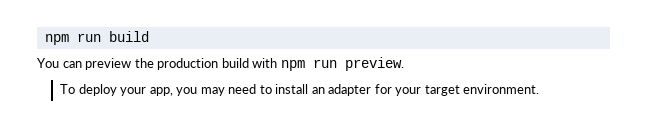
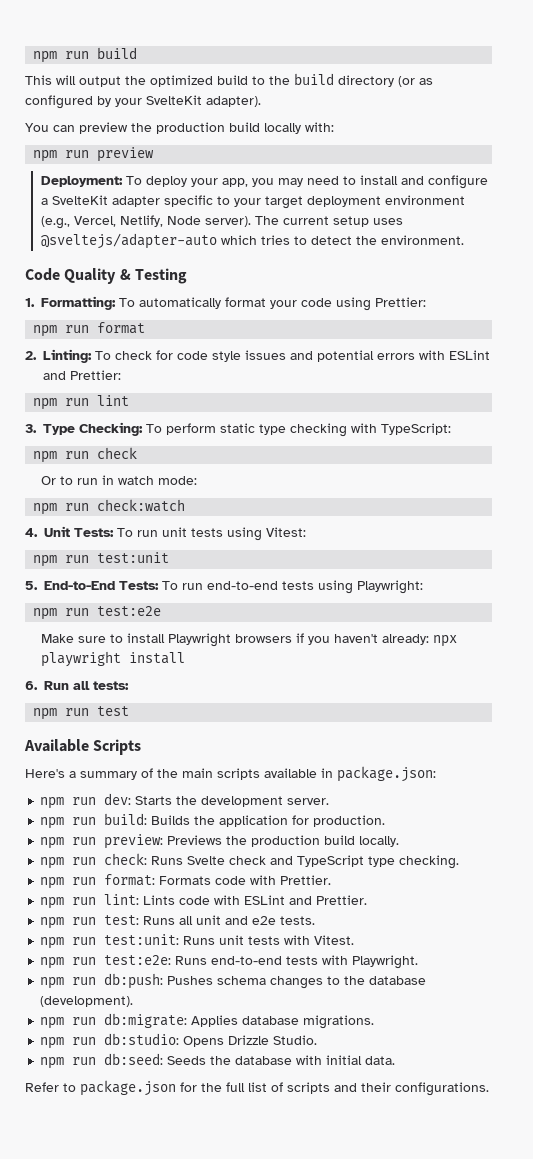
+ This will output the optimized build to the build directory (or as configured by your SvelteKit adapter).
- You can preview the production build with npm run preview.
- To deploy your app, you may need to install an adapter for your target environment.
+ You can preview the production build locally with:
+ npm run preview
+ Deployment: To deploy your app, you may need to install and configure a SvelteKit adapter specific to your target deployment environment (e.g., Vercel, Netlify, Node server). The current setup uses @sveltejs/adapter-auto which tries to detect the environment.
+ Code Quality & Testing
+ 1. Formatting: To automatically format your code using Prettier:
+ npm run format
+ 2. Linting: To check for code style issues and potential errors with ESLint and Prettier:
+ npm run lint
+ 3. Type Checking: To perform static type checking with TypeScript:
+ npm run check
+ Or to run in watch mode:
+ npm run check:watch
+ 4. Unit Tests: To run unit tests using Vitest:
+ npm run test:unit
+ 5. End-to-End Tests: To run end-to-end tests using Playwright:
+ npm run test:e2e
+ Make sure to install Playwright browsers if you haven't already: npx playwright install
+ 6. Run all tests:
+ npm run test
+ Available Scripts
+ Here's a summary of the main scripts available in package.json:
+ npm run dev: Starts the development server.
+ npm run build: Builds the application for production.
+ npm run preview: Previews the production build locally.
+ npm run check: Runs Svelte check and TypeScript type checking.
+ npm run format: Formats code with Prettier.
+ npm run lint: Lints code with ESLint and Prettier.
+ npm run test: Runs all unit and e2e tests.
+ npm run test:unit: Runs unit tests with Vitest.
+ npm run test:e2e: Runs end-to-end tests with Playwright.
+ npm run db:push: Pushes schema changes to the database (development).
+ npm run db:migrate: Applies database migrations.
+ npm run db:studio: Opens Drizzle Studio.
+ npm run db:seed: Seeds the database with initial data.
+ Refer to package.json for the full list of scripts and their configurations.

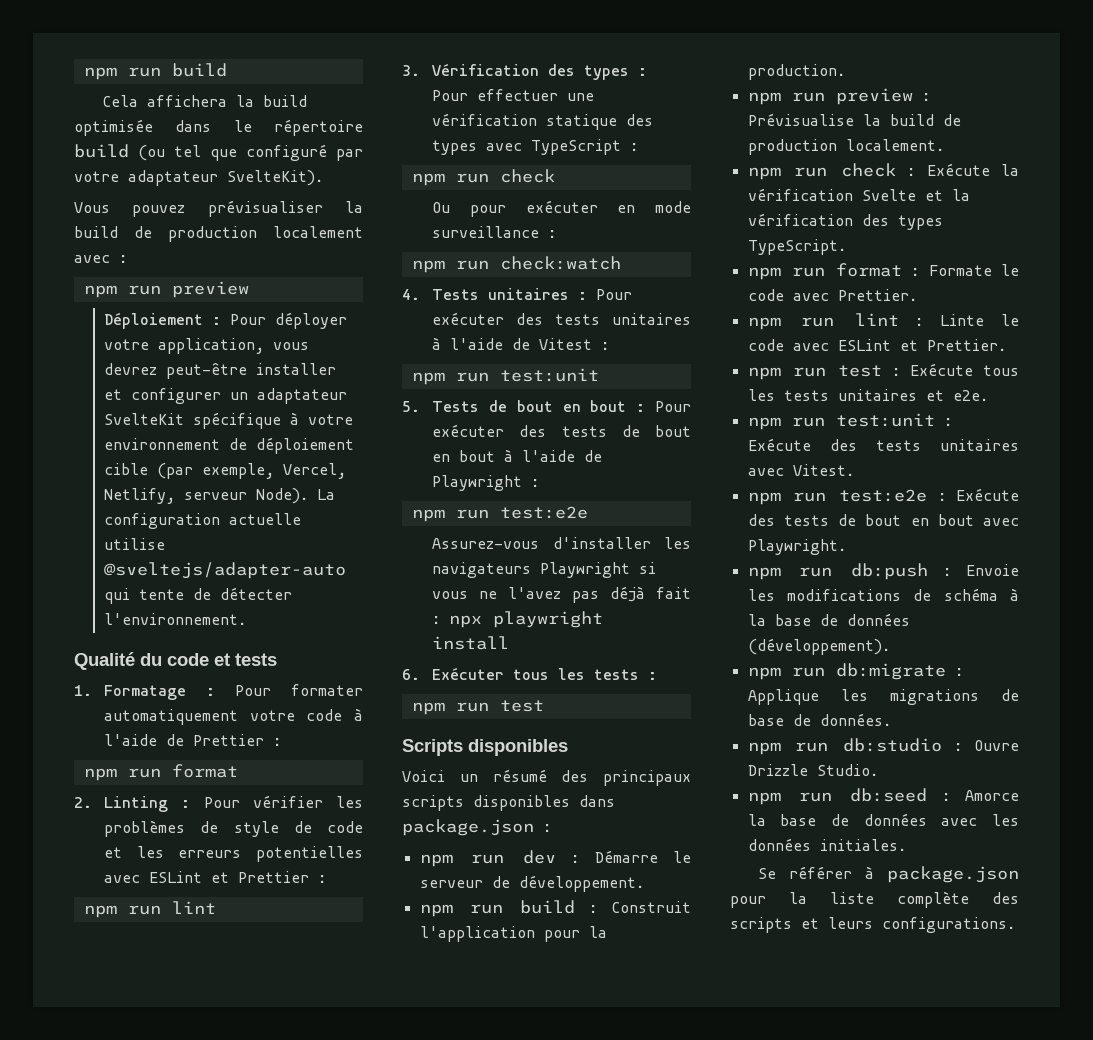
- This will output the optimized build to the build directory (or as configured by your SvelteKit adapter).
- You can preview the production build locally with:
+ Cela affichera la build optimisée dans le répertoire build (ou tel que configuré par votre adaptateur SvelteKit).
+ Vous pouvez prévisualiser la build de production localement avec :
  npm run preview
- Deployment: To deploy your app, you may need to install and configure a SvelteKit adapter specific to your target deployment environment (e.g., Vercel, Netlify, Node server). The current setup uses @sveltejs/adapter-auto which tries to detect the environment.
- Code Quality & Testing
- 1. Formatting: To automatically format your code using Prettier:
+ Déploiement : Pour déployer votre application, vous devrez peut-être installer et configurer un adaptateur SvelteKit spécifique à votre environnement de déploiement cible (par exemple, Vercel, Netlify, serveur Node). La configuration actuelle utilise @sveltejs/adapter-auto qui tente de détecter l'environnement.
+ Qualité du code et tests
+ 1. Formatage : Pour formater automatiquement votre code à l'aide de Prettier :
  npm run format
- 2. Linting: To check for code style issues and potential errors with ESLint and Prettier:
+ 2. Linting : Pour vérifier les problèmes de style de code et les erreurs potentielles avec ESLint et Prettier :
  npm run lint
- 3. Type Checking: To perform static type checking with TypeScript:
+ 3. Vérification des types : Pour effectuer une vérification statique des types avec TypeScript :
  npm run check
- Or to run in watch mode:
+ Ou pour exécuter en mode surveillance :
  npm run check:watch
- 4. Unit Tests: To run unit tests using Vitest:
+ 4. Tests unitaires : Pour exécuter des tests unitaires à l'aide de Vitest :
  npm run test:unit
- 5. End-to-End Tests: To run end-to-end tests using Playwright:
+ 5. Tests de bout en bout : Pour exécuter des tests de bout en bout à l'aide de Playwright :
  npm run test:e2e
- Make sure to install Playwright browsers if you haven't already: npx playwright install
+ Assurez-vous d'installer les navigateurs Playwright si vous ne l'avez pas déjà fait : npx playwright install
- 6. Run all tests:
+ 6. Exécuter tous les tests :
- Available Scripts
- Here's a summary of the main scripts available in package.json:
- npm run dev: Starts the development server.
- npm run build: Builds the application for production.
- npm run preview: Previews the production build locally.
- npm run check: Runs Svelte check and TypeScript type checking.
- npm run format: Formats code with Prettier.
- npm run lint: Lints code with ESLint and Prettier.
- npm run test: Runs all unit and e2e tests.
- npm run test:unit: Runs unit tests with Vitest.
- npm run test:e2e: Runs end-to-end tests with Playwright.
- npm run db:push: Pushes schema changes to the database (development).
- npm run db:migrate: Applies database migrations.
- npm run db:studio: Opens Drizzle Studio.
+ Scripts disponibles
+ Voici un résumé des principaux scripts disponibles dans package.json :
+ npm run dev : Démarre le serveur de développement.
+ npm run build : Construit l'application pour la production.
+ npm run preview : Prévisualise la build de production localement.
+ npm run check : Exécute la vérification Svelte et la vérification des types TypeScript.
+ npm run format : Formate le code avec Prettier.
+ npm run lint : Linte le code avec ESLint et Prettier.
+ npm run test : Exécute tous les tests unitaires et e2e.
+ npm run test:unit : Exécute des tests unitaires avec Vitest.
+ npm run test:e2e : Exécute des tests de bout en bout avec Playwright.
+ npm run db:push : Envoie les modifications de schéma à la base de données (développement).
+ npm run db:migrate : Applique les migrations de base de données.
+ npm run db:studio : Ouvre Drizzle Studio.
- npm run db:seed: Seeds the database with initial data.
- Refer to package.json for the full list of scripts and their configurations.
+ npm run db:seed : Amorce la base de données avec les données initiales.
+ Se référer à package.json pour la liste complète des scripts et leurs configurations.

